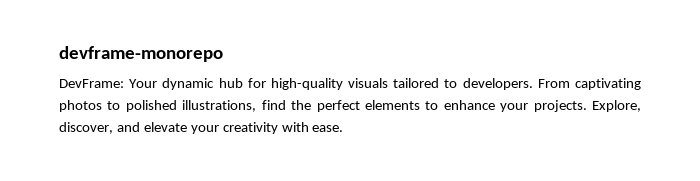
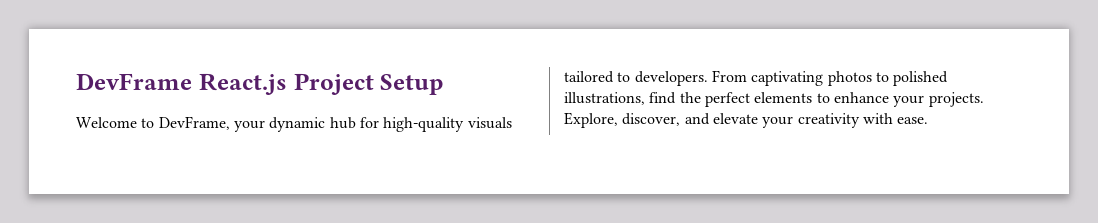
- devframe-monorepo
- DevFrame: Your dynamic hub for high-quality visuals tailored to developers.
+ DevFrame React.js Project Setup
+ Welcome to DevFrame, your dynamic hub for high-quality visuals tailored to developers.

